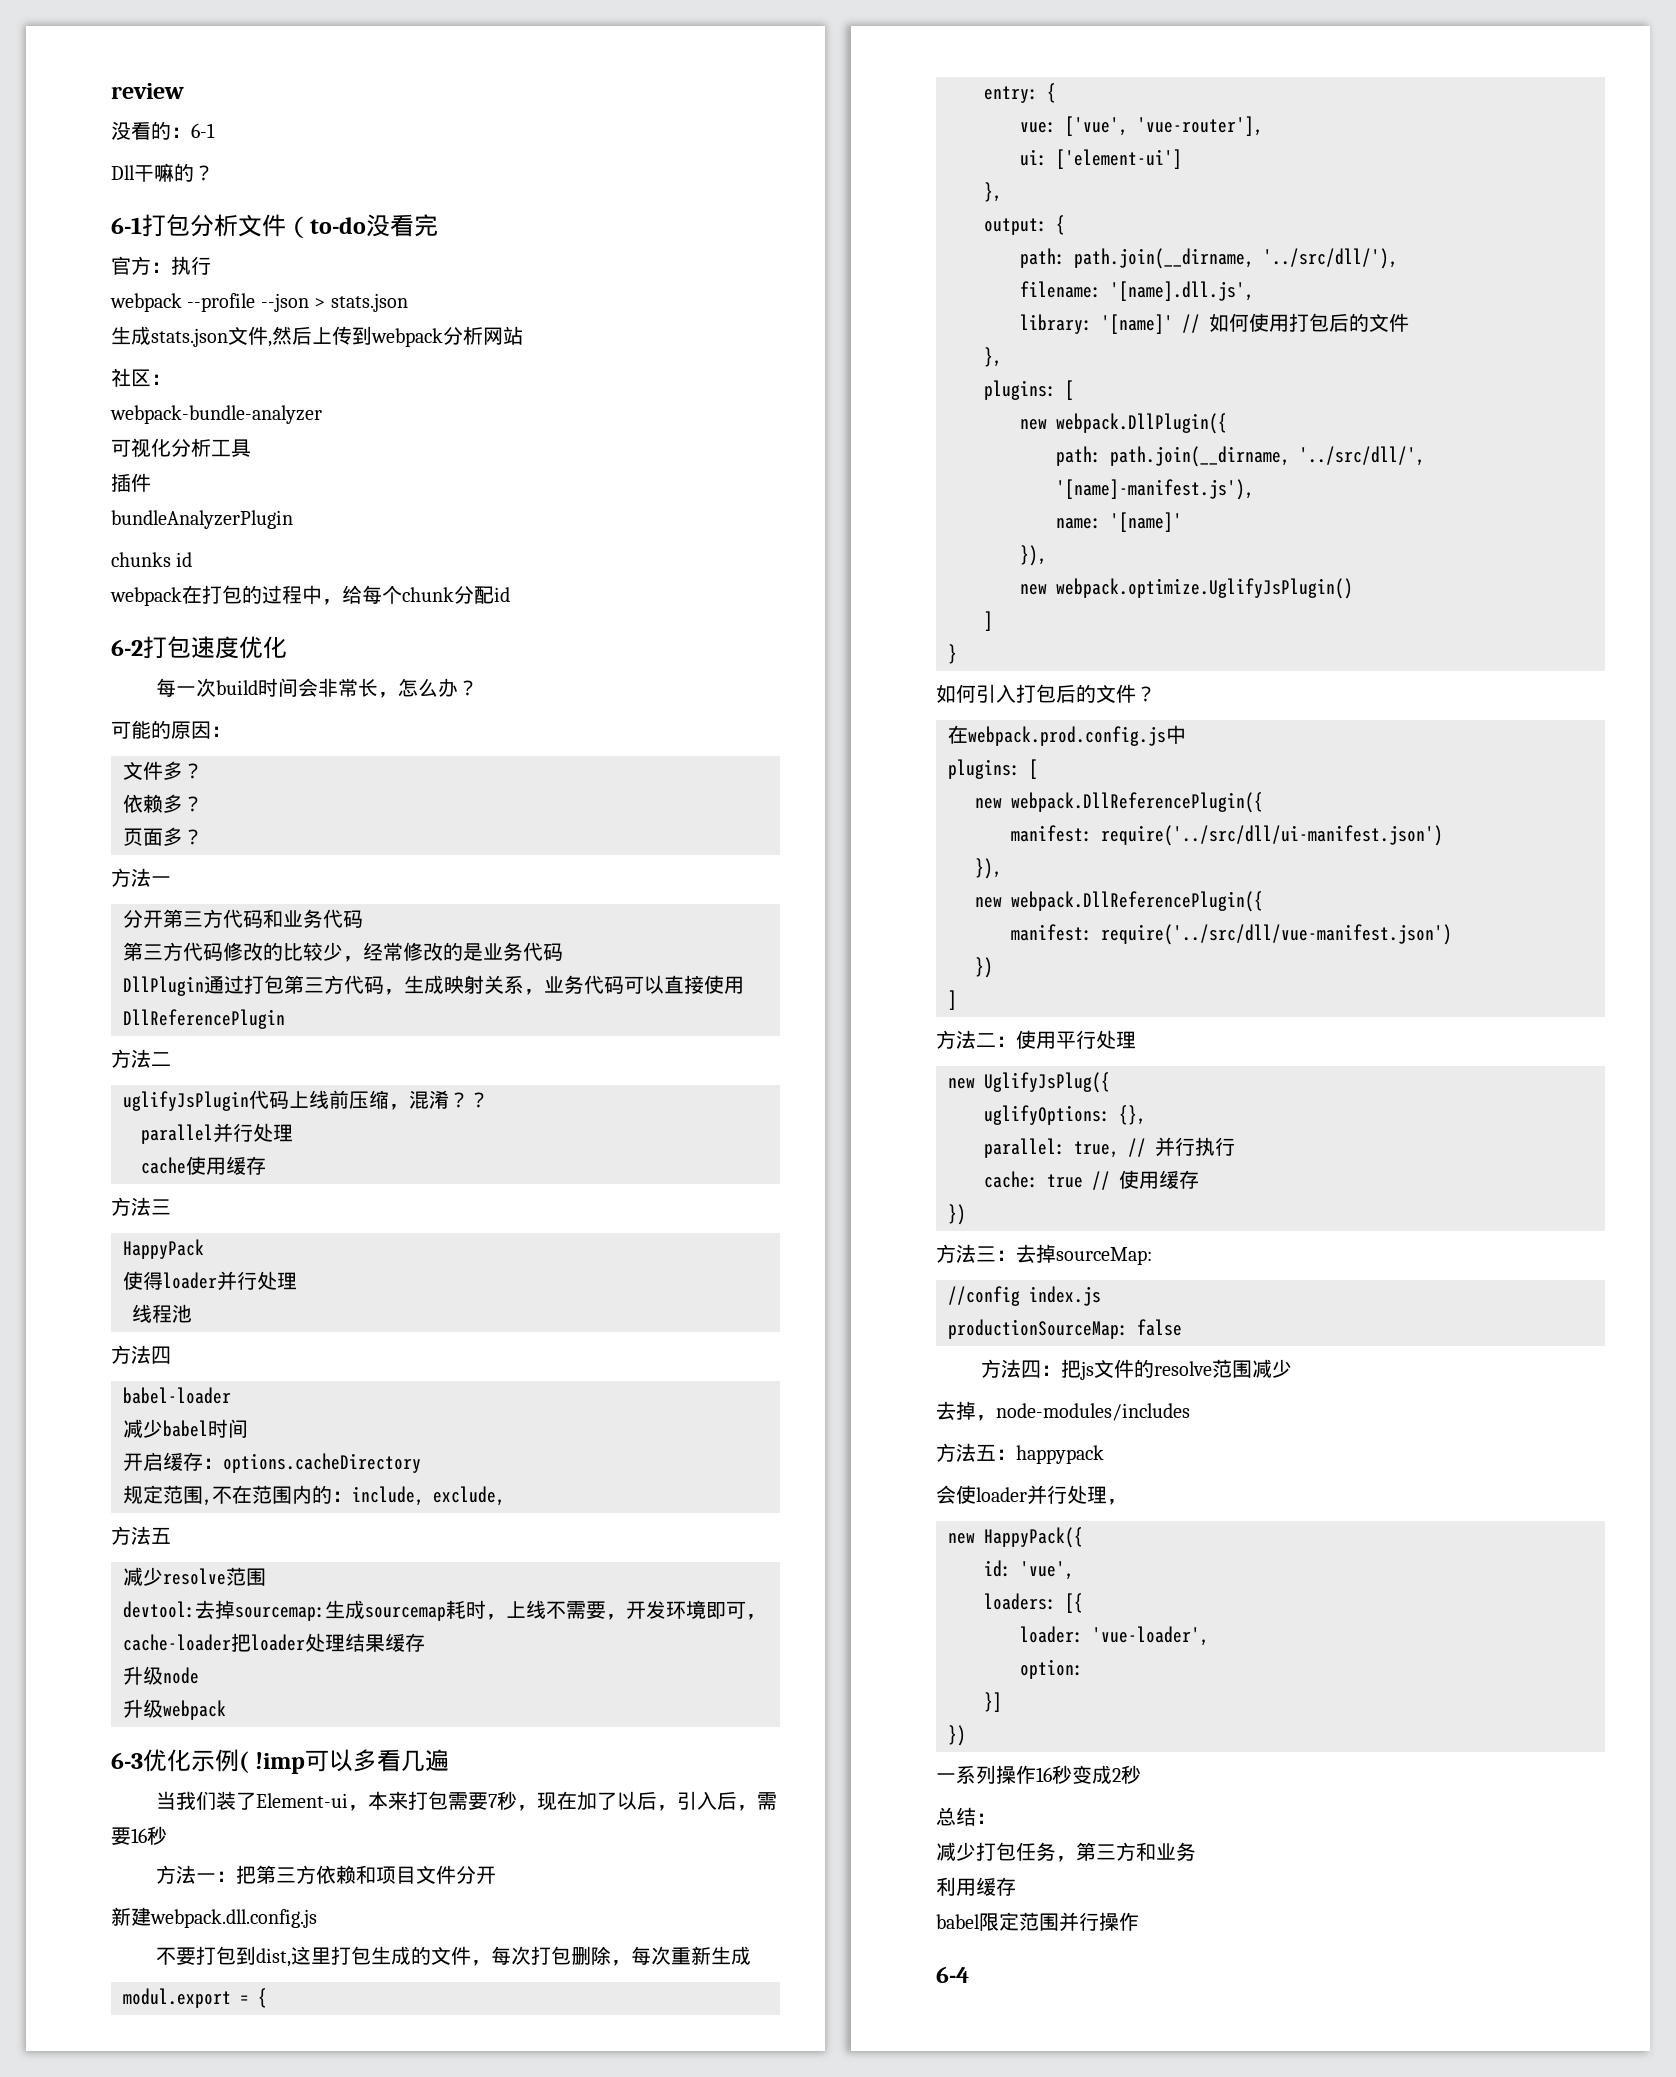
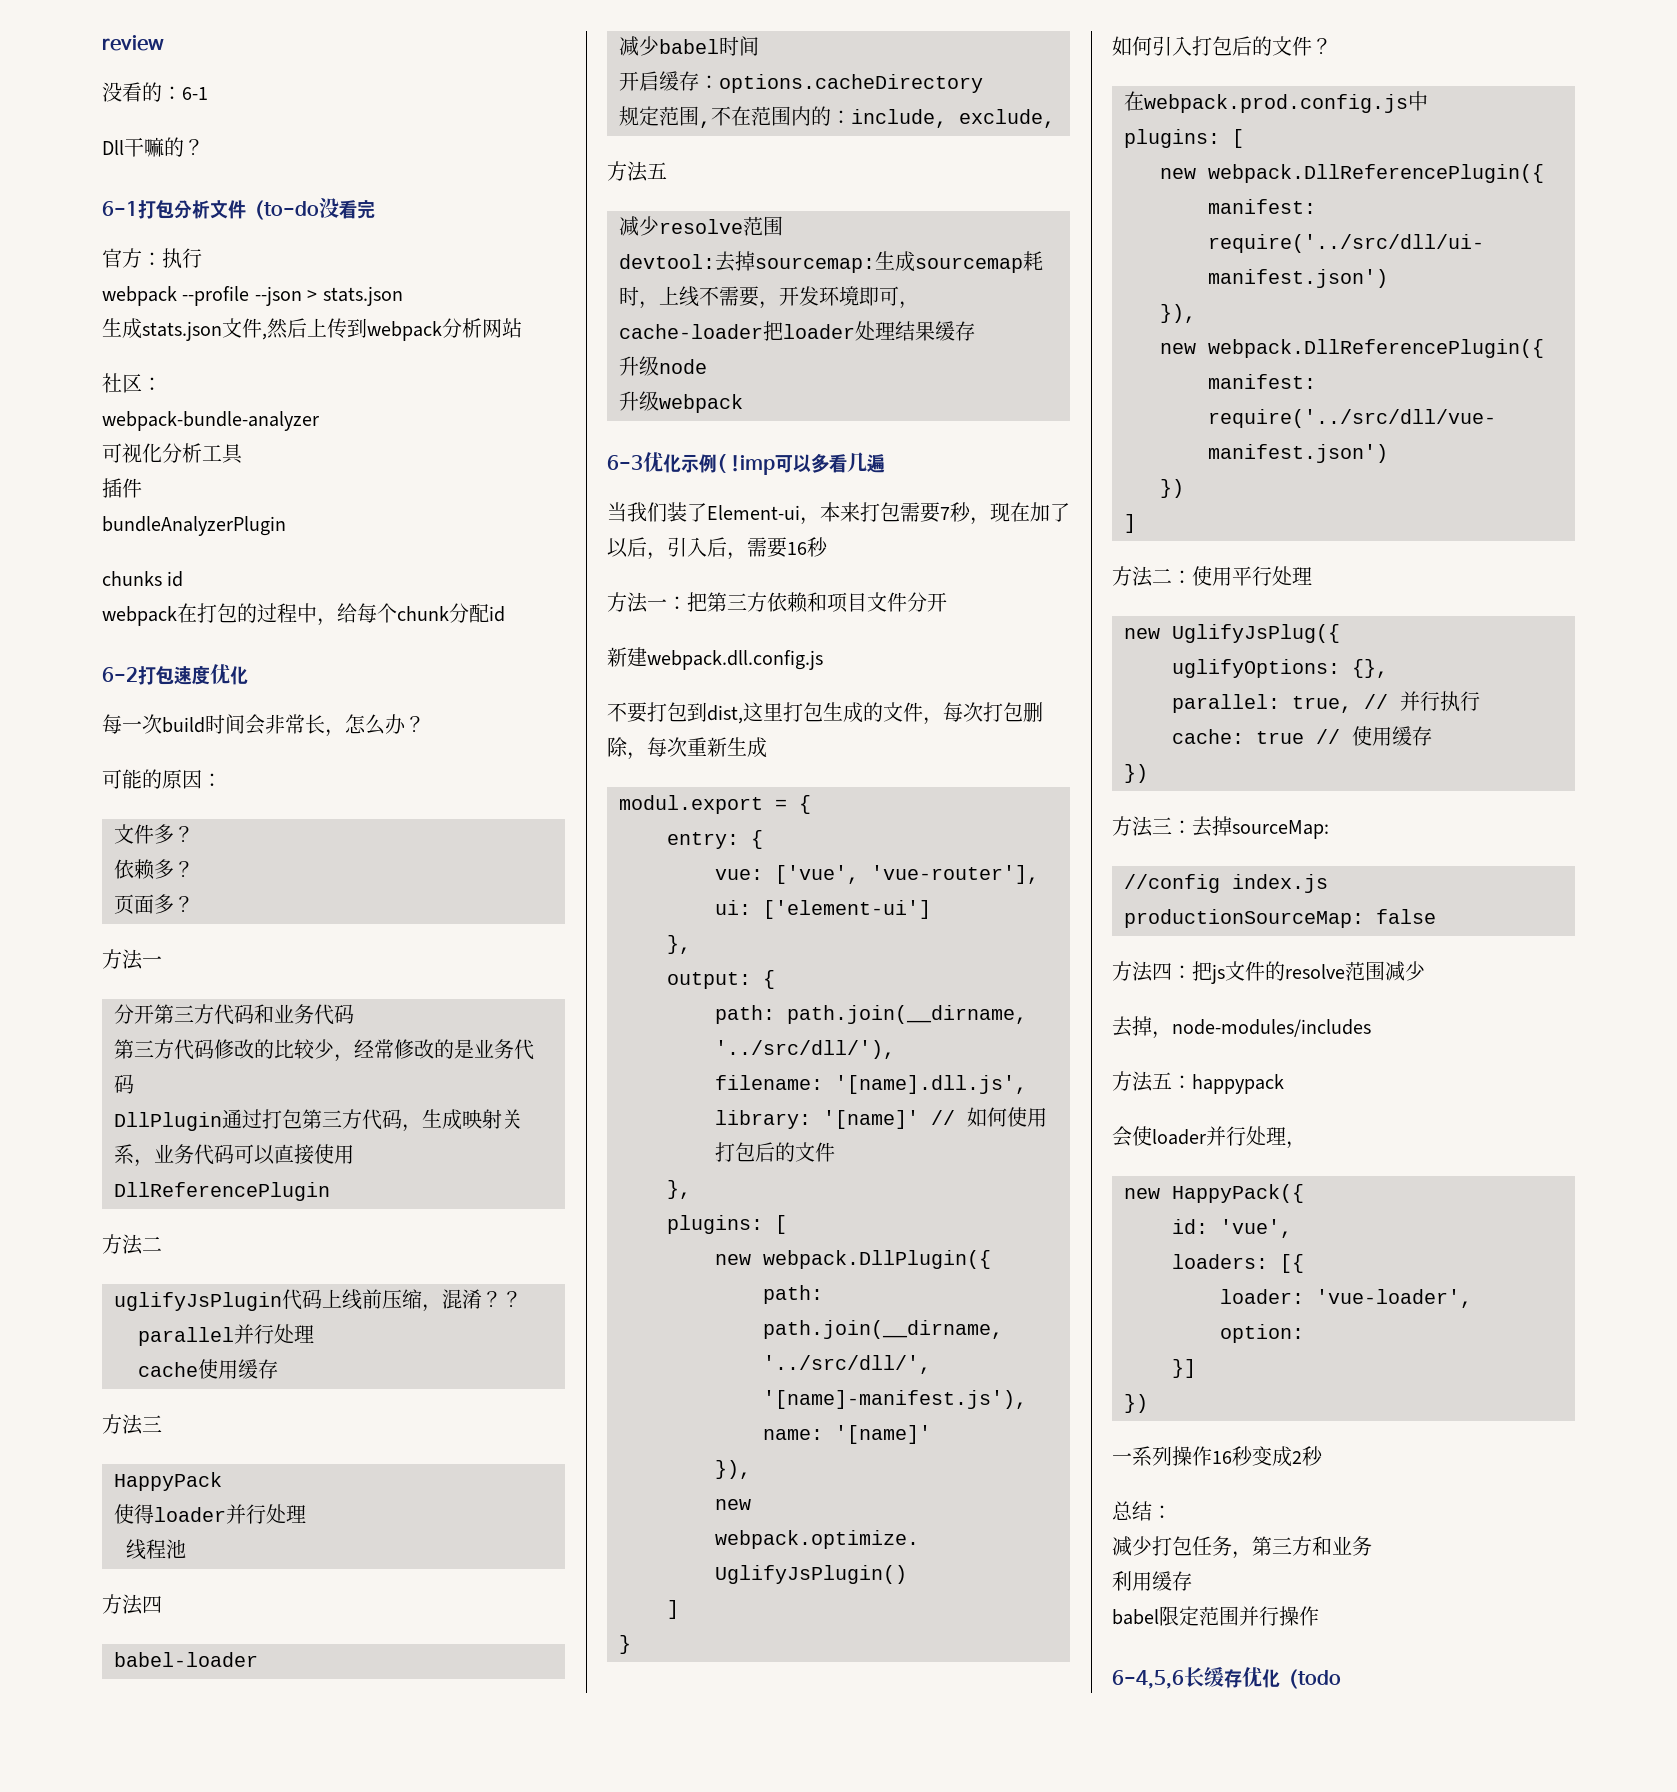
- 6-4
+ 6-4,5,6长缓存优化（todo

